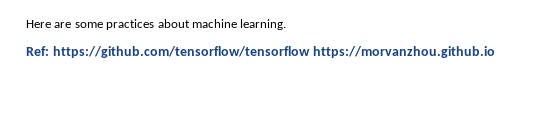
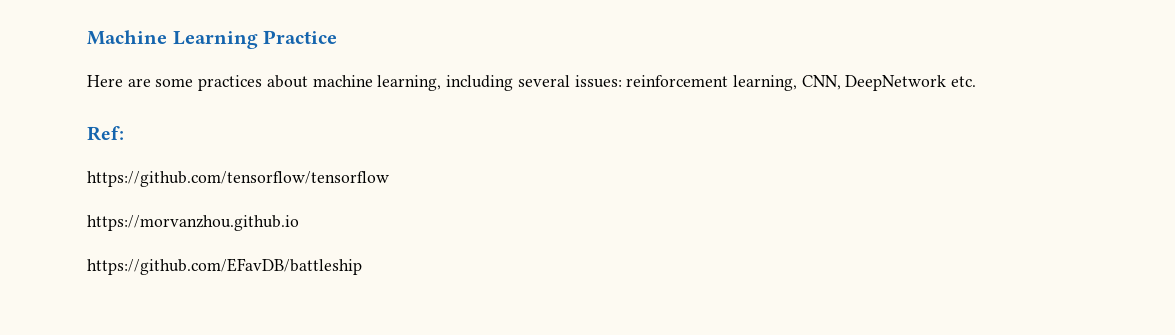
+ Machine Learning Practice
- Here are some practices about machine learning.
+ Here are some practices about machine learning, including several issues: reinforcement learning, CNN, DeepNetwork etc.
- Ref: https://github.com/tensorflow/tensorflow https://morvanzhou.github.io
+ Ref:
+ https://github.com/tensorflow/tensorflow
+ https://morvanzhou.github.io
+ https://github.com/EFavDB/battleship

